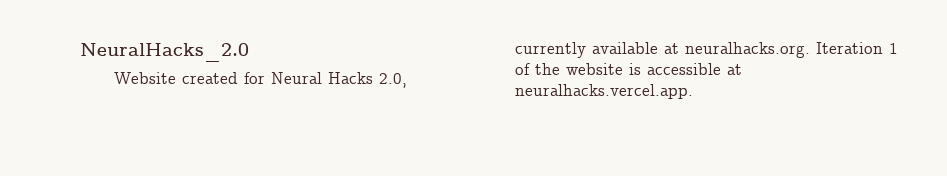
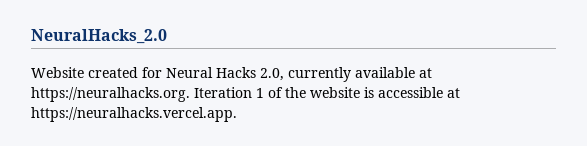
- Website created for Neural Hacks 2.0, currently available at neuralhacks.org. Iteration 1 of the website is accessible at neuralhacks.vercel.app.
+ Website created for Neural Hacks 2.0, currently available at https://neuralhacks.org. Iteration 1 of the website is accessible at https://neuralhacks.vercel.app.

